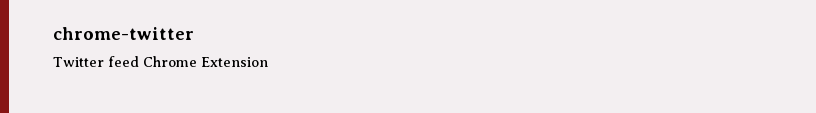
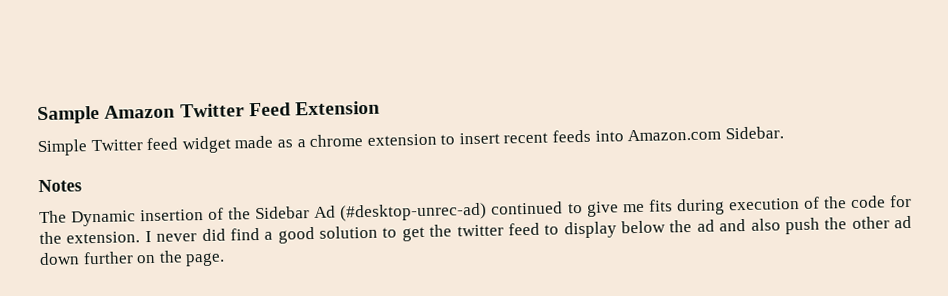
- chrome-twitter
- Twitter feed Chrome Extension
+ Sample Amazon Twitter Feed Extension
+ Simple Twitter feed widget made as a chrome extension to insert recent feeds into Amazon.com Sidebar.
+ Notes
+ The Dynamic insertion of the Sidebar Ad (#desktop-unrec-ad) continued to give me fits during execution of the code for the extension. I never did find a good solution to get the twitter feed to display below the ad and also push the other ad down further on the page.

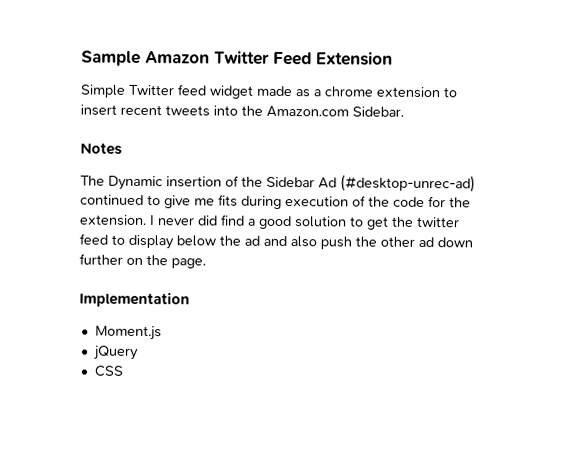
- Simple Twitter feed widget made as a chrome extension to insert recent feeds into Amazon.com Sidebar.
+ Simple Twitter feed widget made as a chrome extension to insert recent tweets into the Amazon.com Sidebar.
+ Implementation
+ Moment.js
+ jQuery
+ CSS

